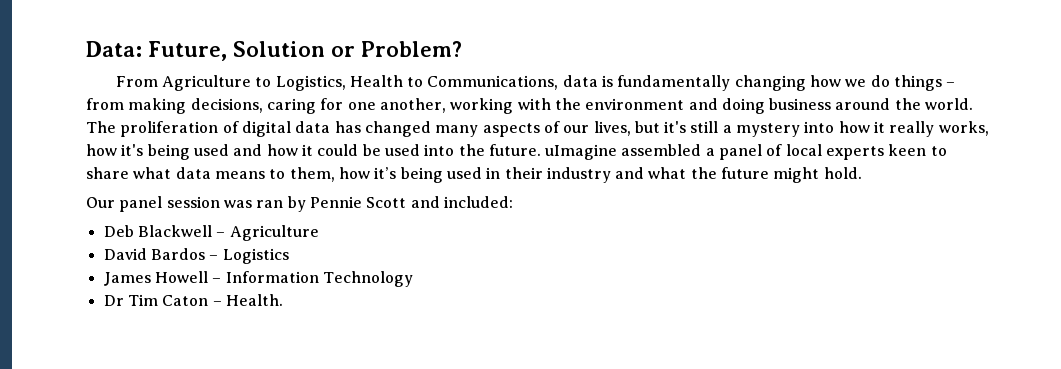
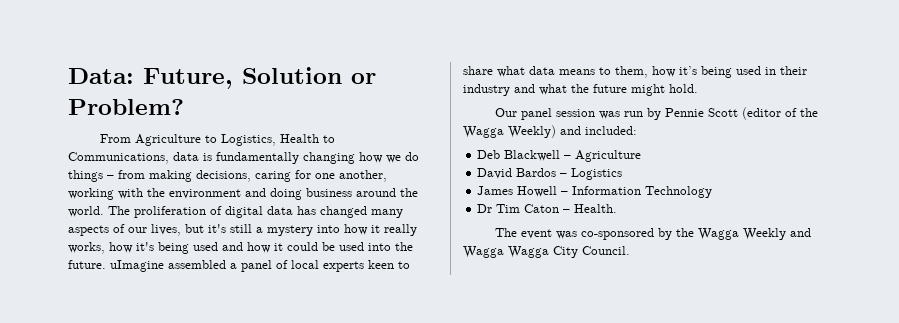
- Our panel session was ran by Pennie Scott and included:
+ Our panel session was run by Pennie Scott (editor of the Wagga Weekly) and included:
+ The event was co-sponsored by the Wagga Weekly and Wagga Wagga City Council.

